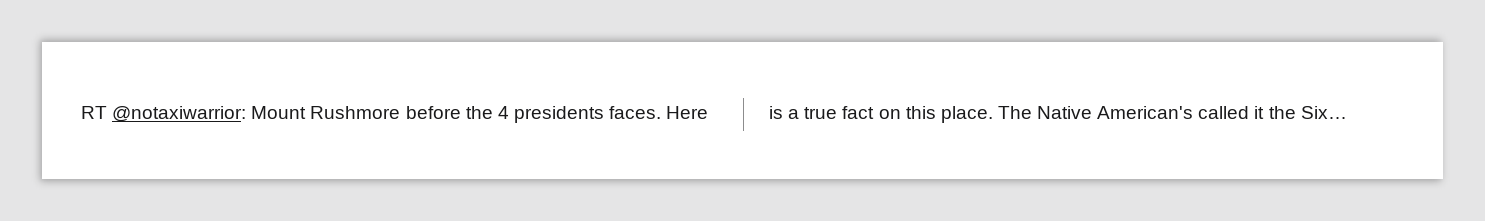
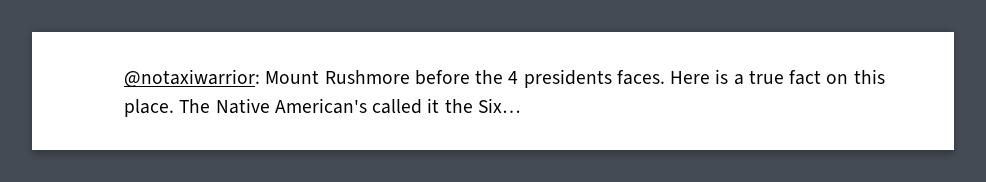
- RT @notaxiwarrior: Mount Rushmore before the 4 presidents faces.
+ @notaxiwarrior: Mount Rushmore before the 4 presidents faces.

